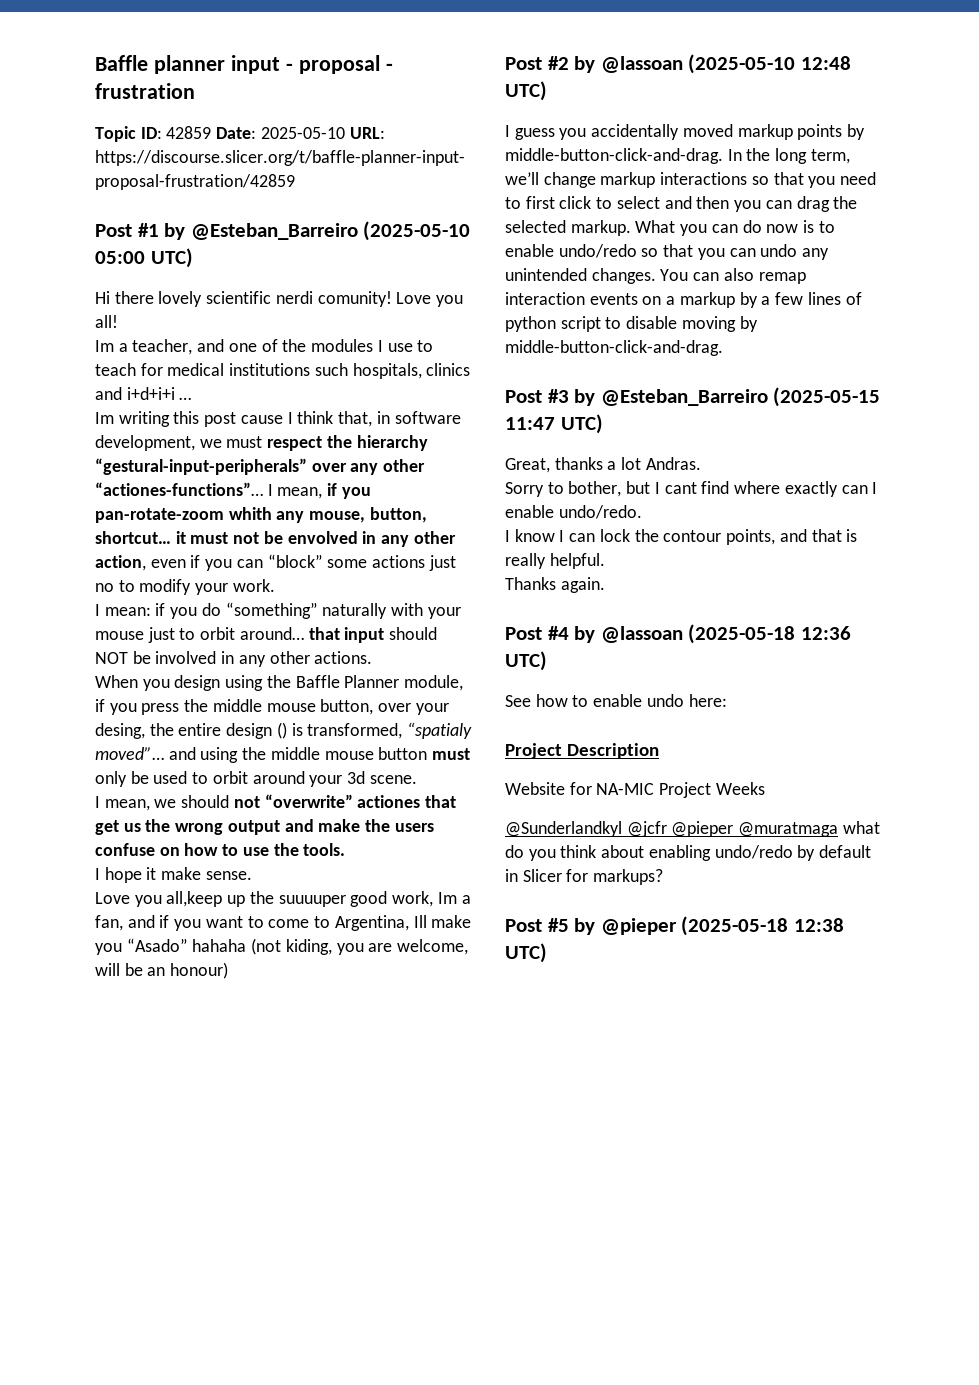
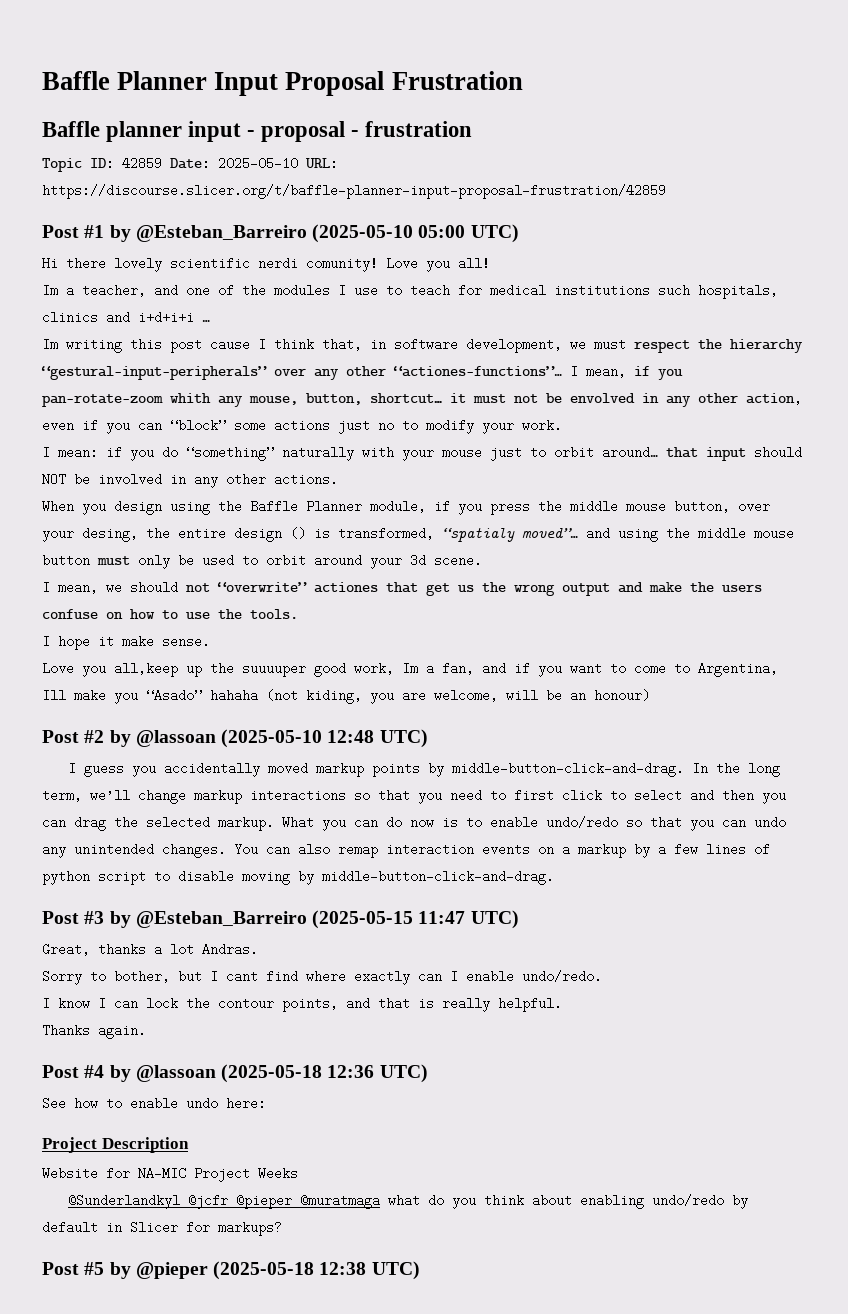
+ Baffle Planner Input Proposal Frustration

